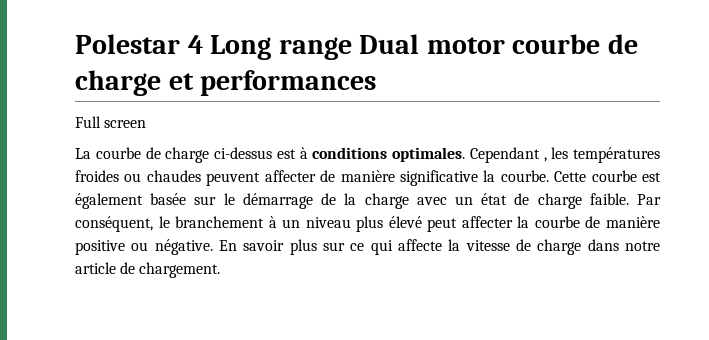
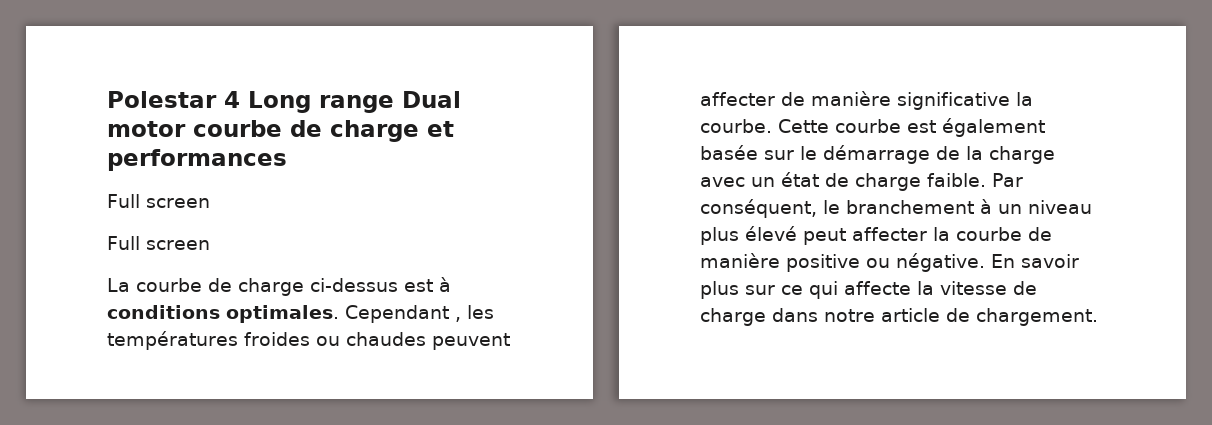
  Polestar 4 Long range Dual motor courbe de charge et performances
+ Full screen

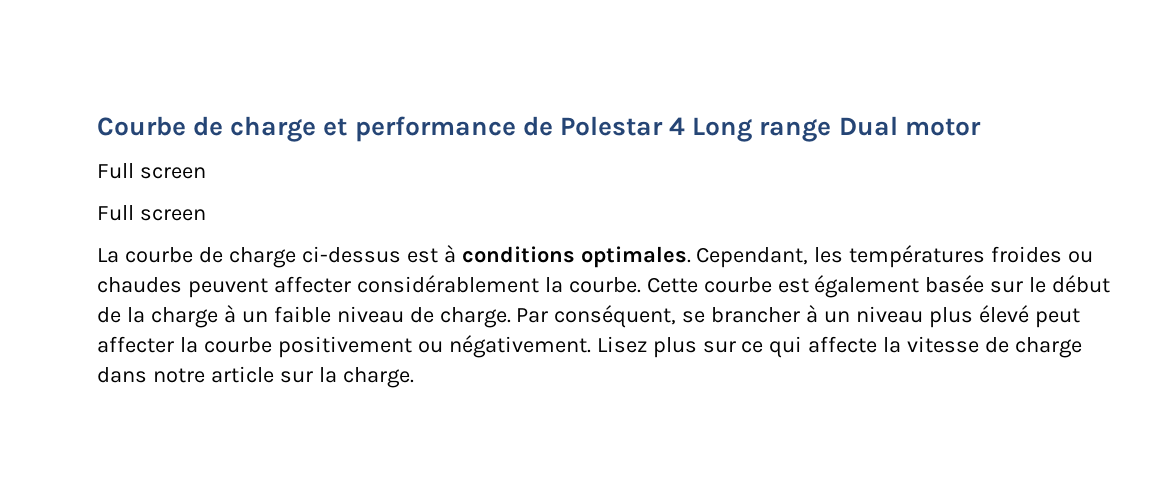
- Polestar 4 Long range Dual motor courbe de charge et performances
+ Courbe de charge et performance de Polestar 4 Long range Dual motor
- Cependant , les températures froides ou chaudes peuvent affecter de manière significative la courbe.
+ Cependant, les températures froides ou chaudes peuvent affecter considérablement la courbe.
- Cette courbe est également basée sur le démarrage de la charge avec un état de charge faible. Par conséquent, le branchement à un niveau plus élevé peut affecter la courbe de manière positive ou négative. En savoir plus sur ce qui affecte la vitesse de charge dans notre article de chargement.
+ Cette courbe est également basée sur le début de la charge à un faible niveau de charge. Par conséquent, se brancher à un niveau plus élevé peut affecter la courbe positivement ou négativement. Lisez plus sur ce qui affecte la vitesse de charge dans notre article sur la charge.

